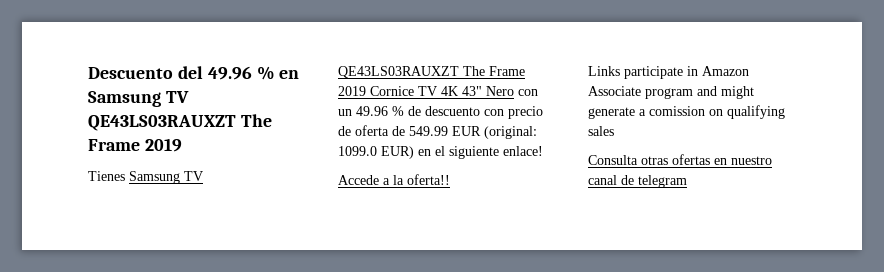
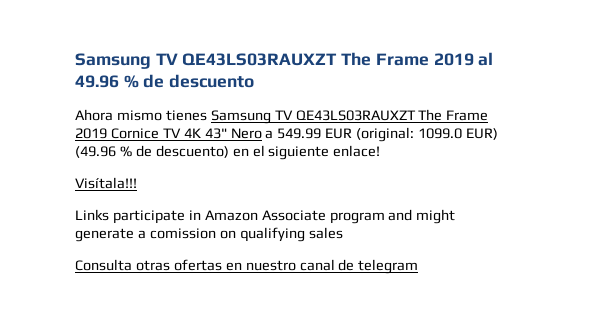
- Descuento del 49.96 % en Samsung TV QE43LS03RAUXZT The Frame 2019
- Tienes Samsung TV QE43LS03RAUXZT The Frame 2019 Cornice TV 4K 43" Nero con un 49.96 % de descuento con precio de oferta de 549.99 EUR (original: 1099.0 EUR) en el siguiente enlace!
+ Samsung TV QE43LS03RAUXZT The Frame 2019 al 49.96 % de descuento
+ Ahora mismo tienes Samsung TV QE43LS03RAUXZT The Frame 2019 Cornice TV 4K 43" Nero a 549.99 EUR (original: 1099.0 EUR) (49.96 % de descuento) en el siguiente enlace!
- Accede a la oferta!!
+ Visítala!!!

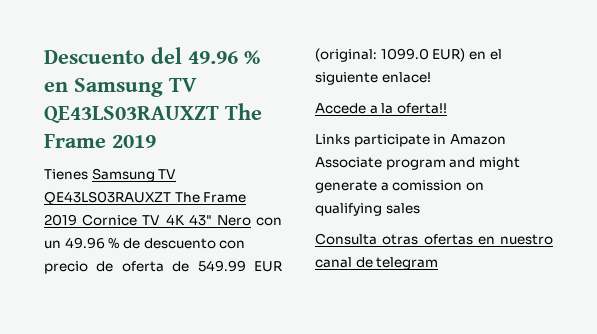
- Samsung TV QE43LS03RAUXZT The Frame 2019 al 49.96 % de descuento
- Ahora mismo tienes Samsung TV QE43LS03RAUXZT The Frame 2019 Cornice TV 4K 43" Nero a 549.99 EUR (original: 1099.0 EUR) (49.96 % de descuento) en el siguiente enlace!
+ Descuento del 49.96 % en Samsung TV QE43LS03RAUXZT The Frame 2019
+ Tienes Samsung TV QE43LS03RAUXZT The Frame 2019 Cornice TV 4K 43" Nero con un 49.96 % de descuento con precio de oferta de 549.99 EUR (original: 1099.0 EUR) en el siguiente enlace!
- Visítala!!!
+ Accede a la oferta!!

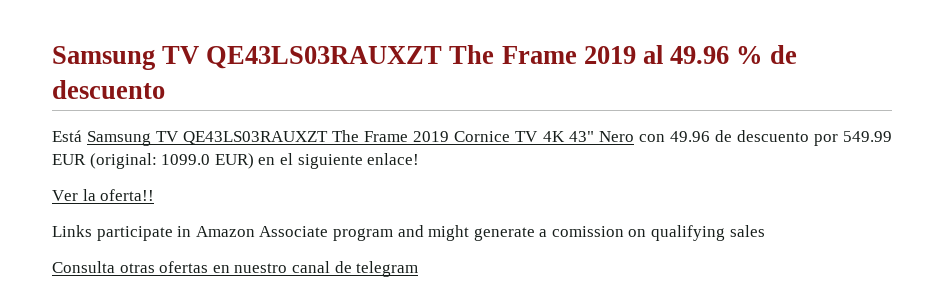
- Descuento del 49.96 % en Samsung TV QE43LS03RAUXZT The Frame 2019
- Tienes Samsung TV QE43LS03RAUXZT The Frame 2019 Cornice TV 4K 43" Nero con un 49.96 % de descuento con precio de oferta de 549.99 EUR (original: 1099.0 EUR) en el siguiente enlace!
+ Samsung TV QE43LS03RAUXZT The Frame 2019 al 49.96 % de descuento
+ Está Samsung TV QE43LS03RAUXZT The Frame 2019 Cornice TV 4K 43" Nero con 49.96 de descuento por 549.99 EUR (original: 1099.0 EUR) en el siguiente enlace!
- Accede a la oferta!!
+ Ver la oferta!!

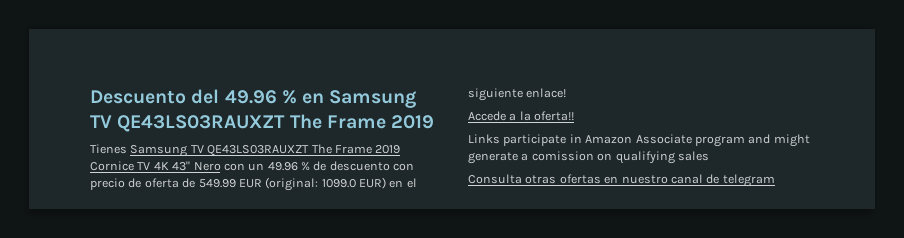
- Samsung TV QE43LS03RAUXZT The Frame 2019 al 49.96 % de descuento
- Está Samsung TV QE43LS03RAUXZT The Frame 2019 Cornice TV 4K 43" Nero con 49.96 de descuento por 549.99 EUR (original: 1099.0 EUR) en el siguiente enlace!
+ Descuento del 49.96 % en Samsung TV QE43LS03RAUXZT The Frame 2019
+ Tienes Samsung TV QE43LS03RAUXZT The Frame 2019 Cornice TV 4K 43" Nero con un 49.96 % de descuento con precio de oferta de 549.99 EUR (original: 1099.0 EUR) en el siguiente enlace!
- Ver la oferta!!
+ Accede a la oferta!!

